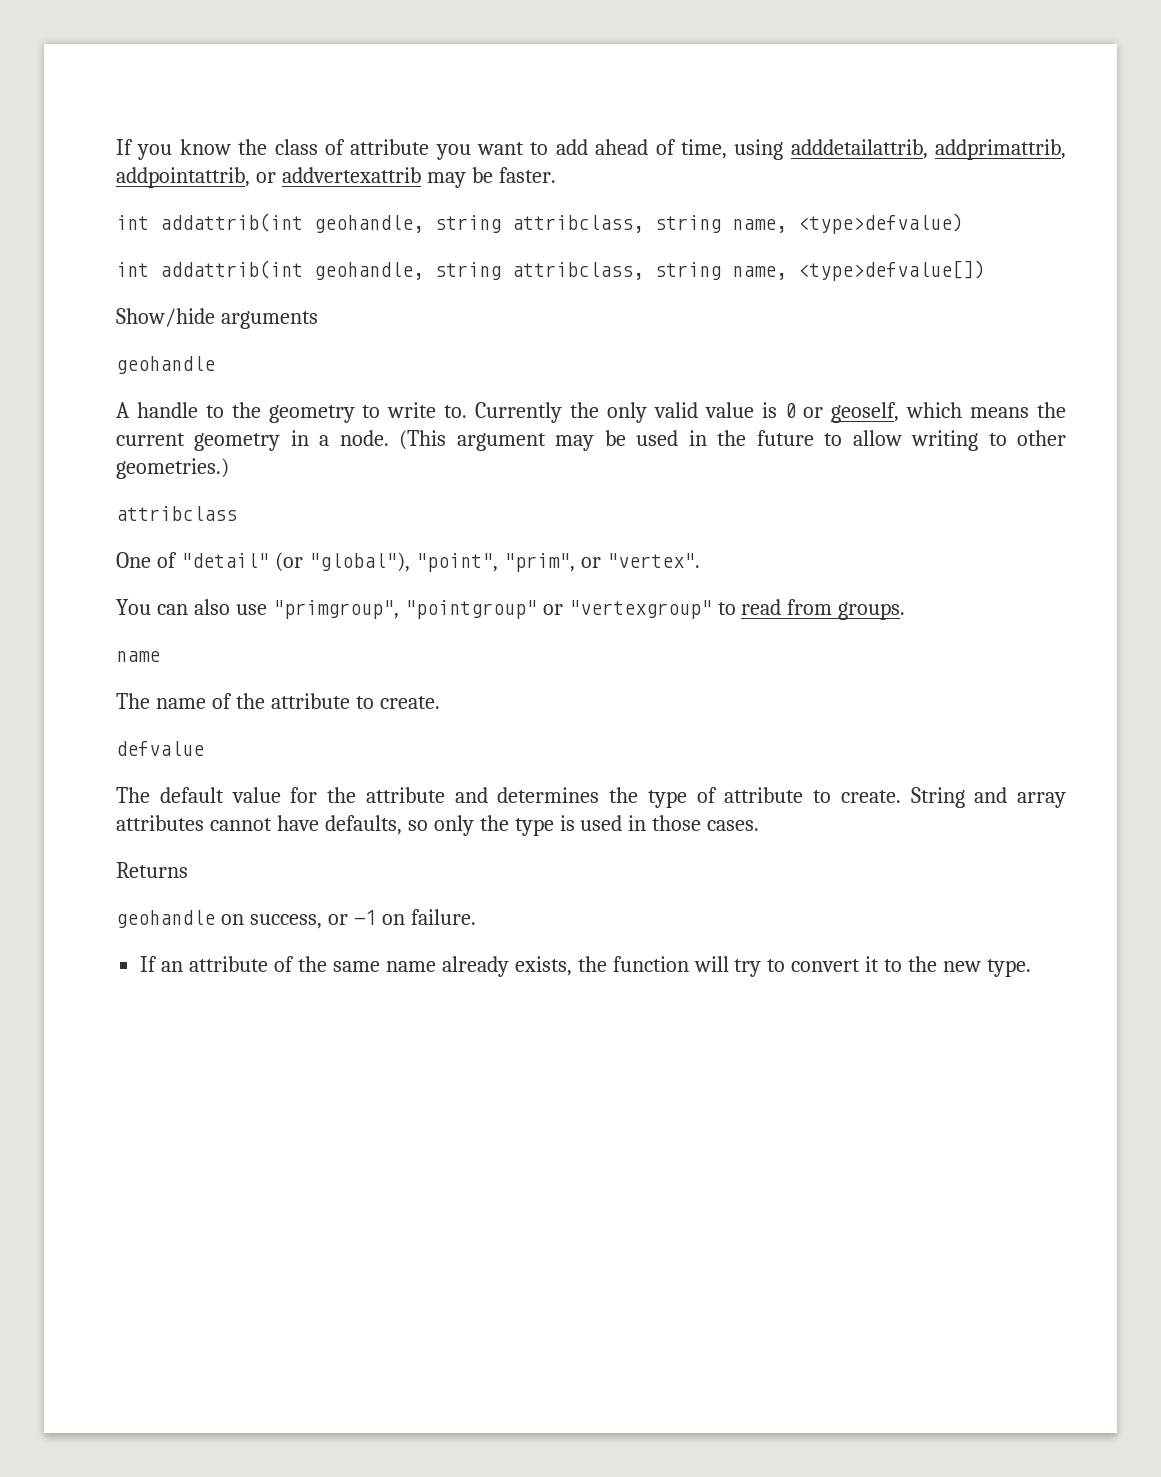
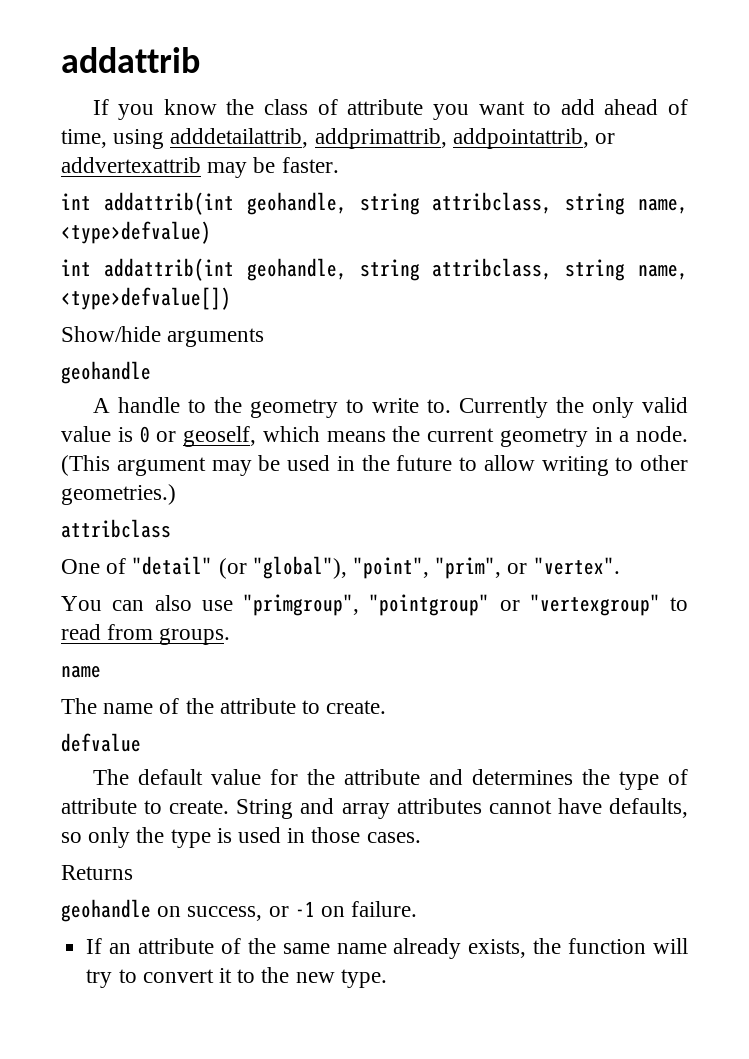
+ addattrib

